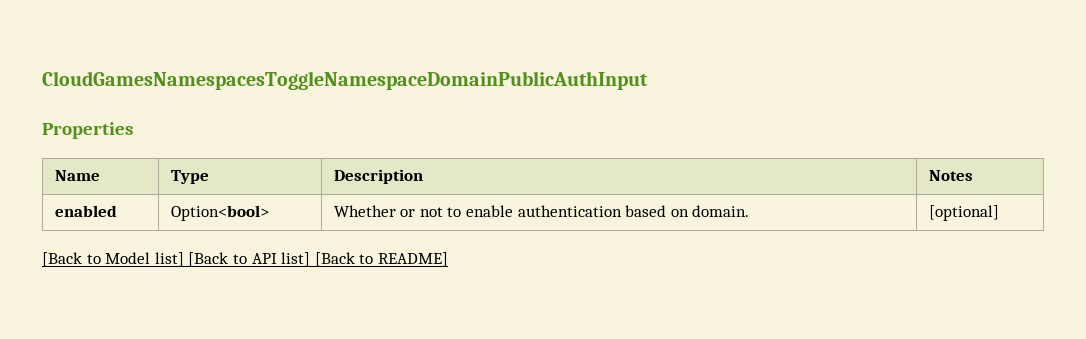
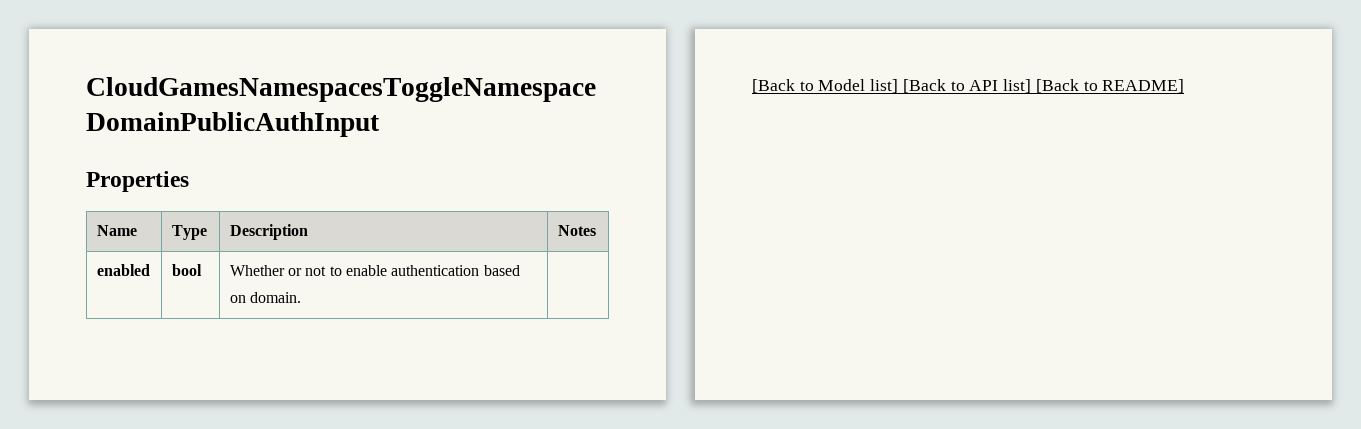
- enabled | Option<bool> | Whether or not to enable authentication based on domain. | [optional]
+ enabled | bool | Whether or not to enable authentication based on domain. |

